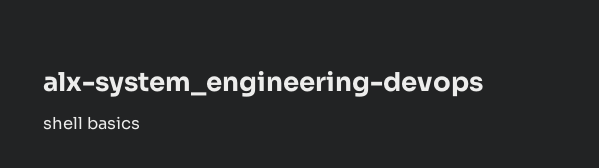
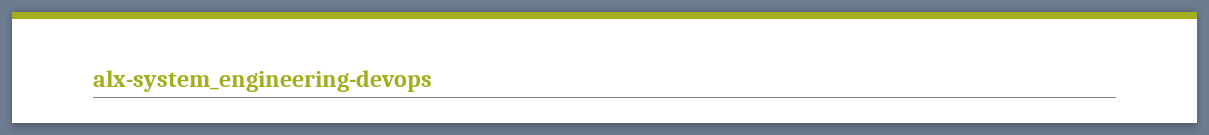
- shell basics

